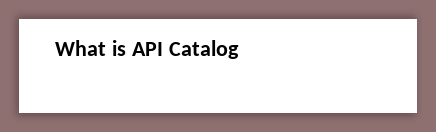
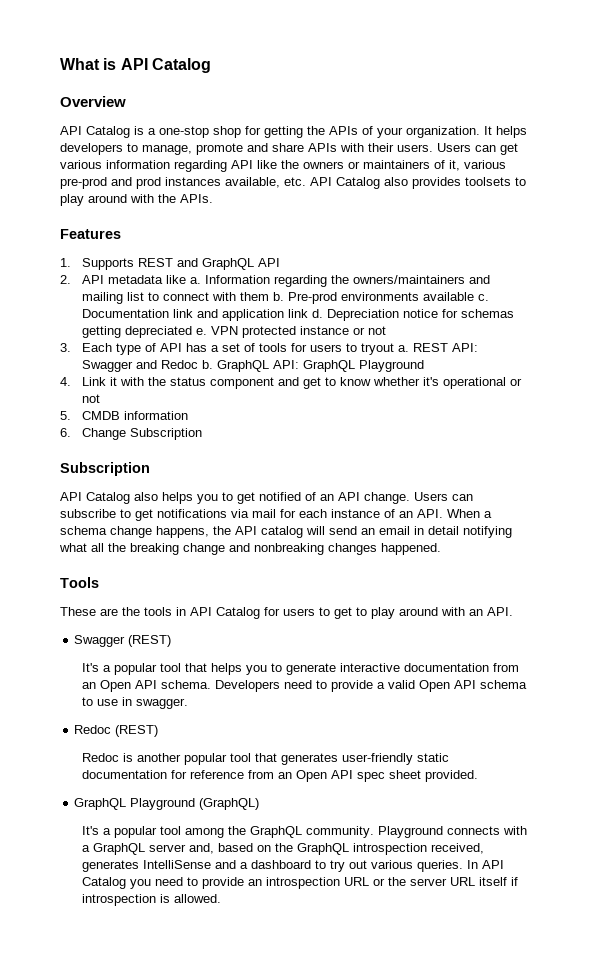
+ Overview
+ API Catalog is a one-stop shop for getting the APIs of your organization. It helps developers to manage, promote and share APIs with their users. Users can get various information regarding API like the owners or maintainers of it, various pre-prod and prod instances available, etc. API Catalog also provides toolsets to play around with the APIs.
+ Features
+ 1. Supports REST and GraphQL API
+ 2. API metadata like a. Information regarding the owners/maintainers and mailing list to connect with them b. Pre-prod environments available c. Documentation link and application link d. Depreciation notice for schemas getting depreciated e. VPN protected instance or not
+ 3. Each type of API has a set of tools for users to tryout a. REST API: Swagger and Redoc b. GraphQL API: GraphQL Playground
+ 4. Link it with the status component and get to know whether it's operational or not
+ 5. CMDB information
+ 6. Change Subscription
+ Subscription
+ API Catalog also helps you to get notified of an API change. Users can subscribe to get notifications via mail for each instance of an API. When a schema change happens, the API catalog will send an email in detail notifying what all the breaking change and nonbreaking changes happened.
+ Tools
+ These are the tools in API Catalog for users to get to play around with an API.
+ Swagger (REST)
+ It's a popular tool that helps you to generate interactive documentation from an Open API schema. Developers need to provide a valid Open API schema to use in swagger.
+ Redoc (REST)
+ Redoc is another popular tool that generates user-friendly static documentation for reference from an Open API spec sheet provided.
+ GraphQL Playground (GraphQL)
+ It's a popular tool among the GraphQL community. Playground connects with a GraphQL server and, based on the GraphQL introspection received, generates IntelliSense and a dashboard to try out various queries. In API Catalog you need to provide an introspection URL or the server URL itself if introspection is allowed.

